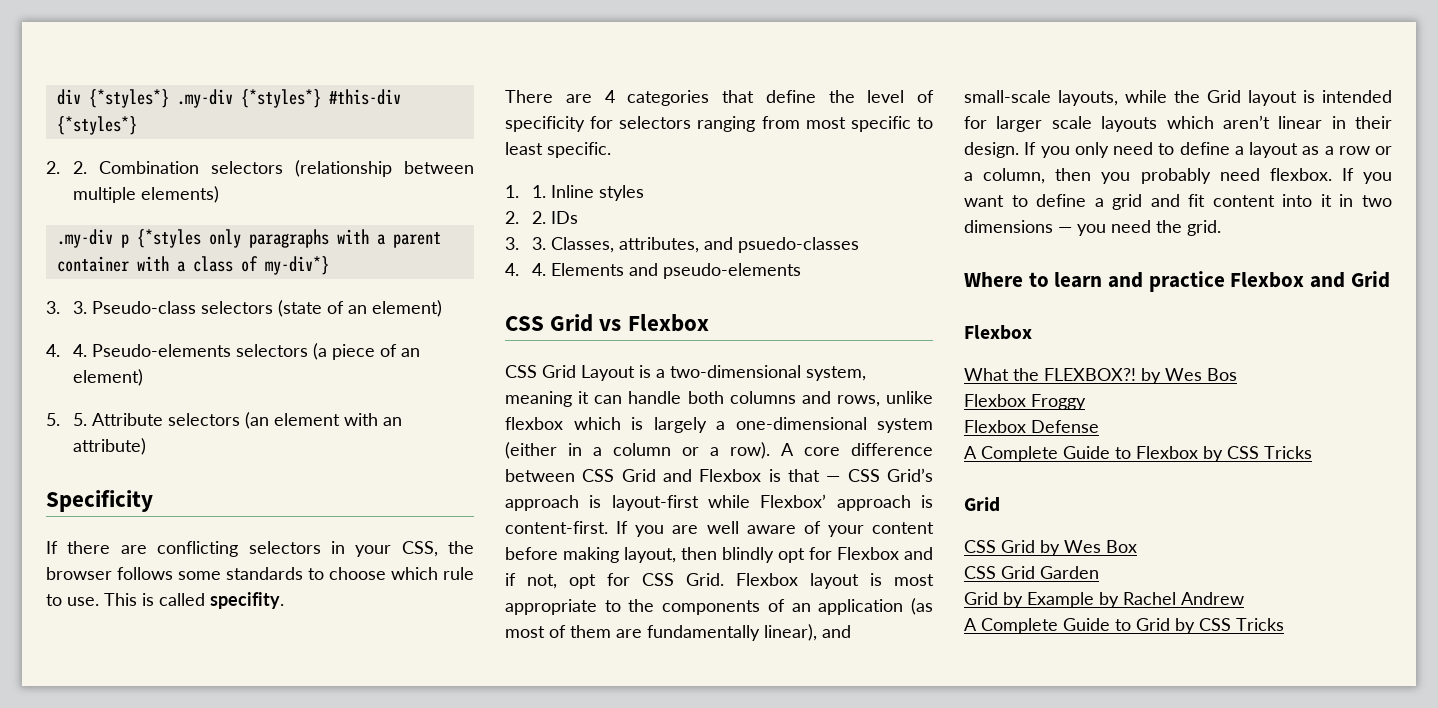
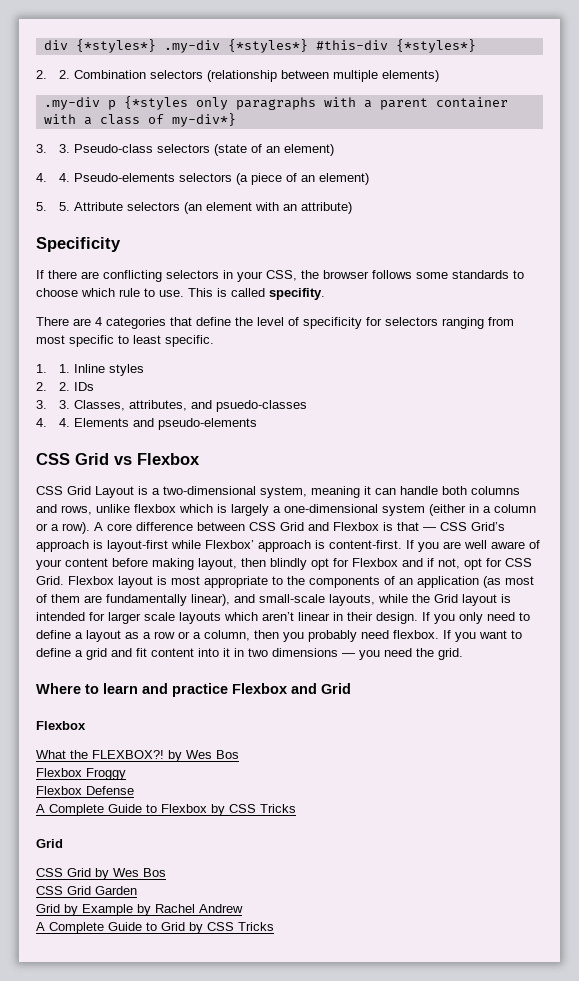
- CSS Grid by Wes Box
+ CSS Grid by Wes Bos

